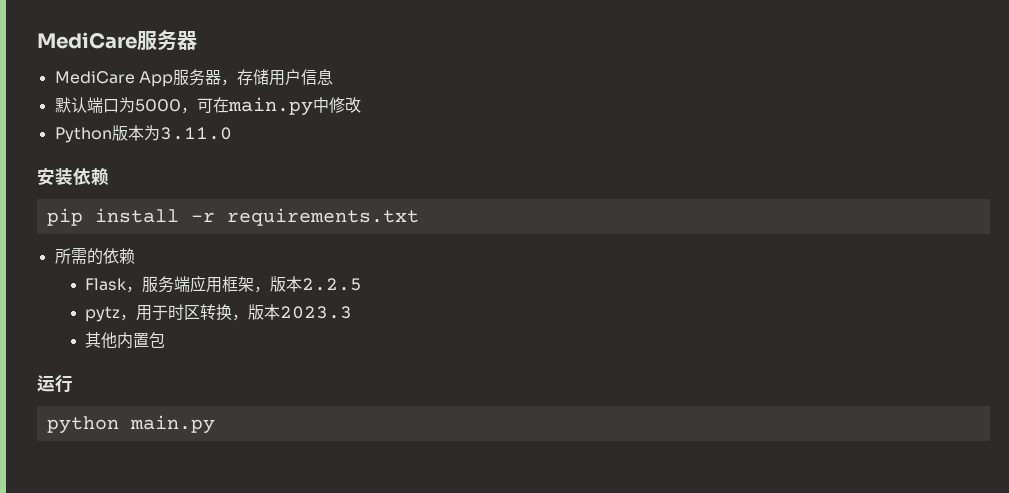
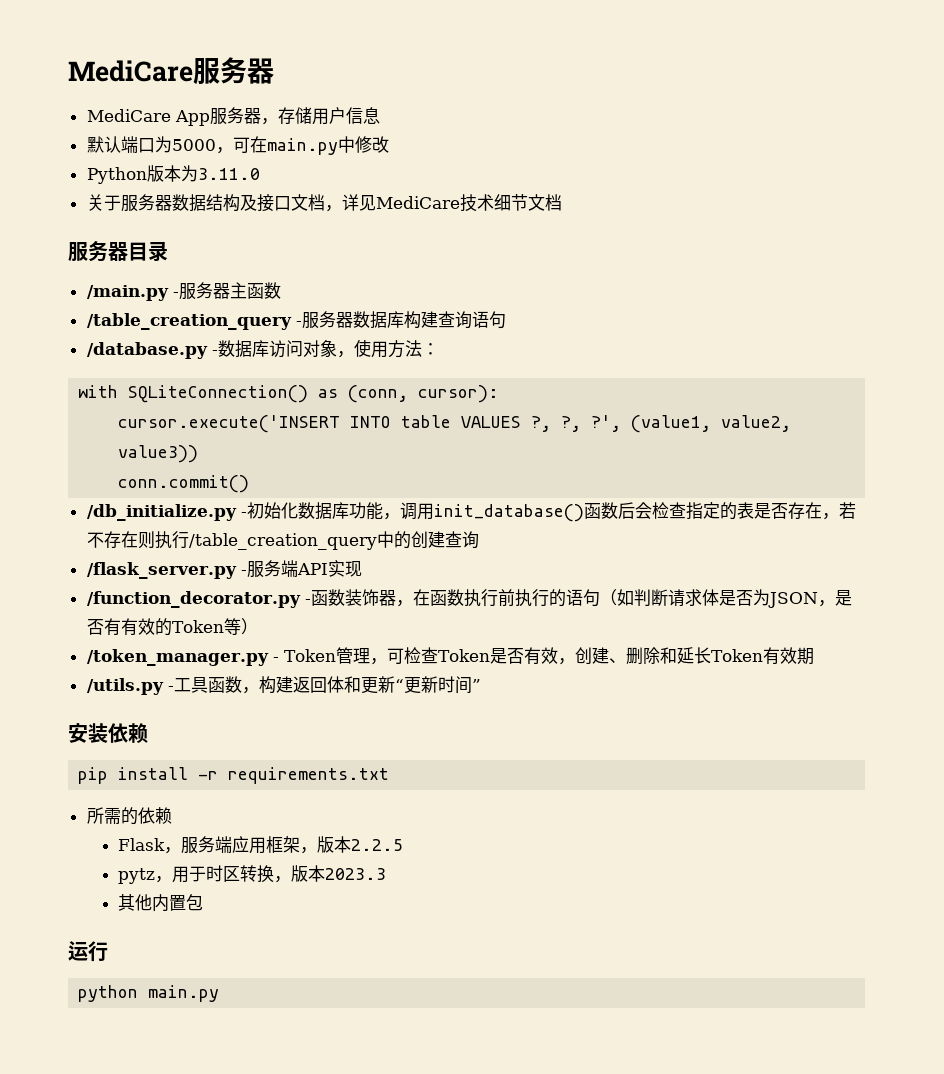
+ 关于服务器数据结构及接口文档，详见MediCare技术细节文档
+ 服务器目录
+ /main.py -服务器主函数
+ /table_creation_query -服务器数据库构建查询语句
+ /database.py -数据库访问对象，使用方法：
+ with SQLiteConnection() as (conn, cursor):
+ cursor.execute('INSERT INTO table VALUES ?, ?, ?', (value1, value2, value3))
+ conn.commit()
+ /db_initialize.py -初始化数据库功能，调用init_database()函数后会检查指定的表是否存在，若不存在则执行/table_creation_query中的创建查询
+ /flask_server.py -服务端API实现
+ /function_decorator.py -函数装饰器，在函数执行前执行的语句（如判断请求体是否为JSON，是否有有效的Token等）
+ /token_manager.py - Token管理，可检查Token是否有效，创建、删除和延长Token有效期
+ /utils.py -工具函数，构建返回体和更新“更新时间”

